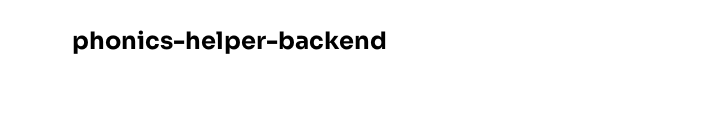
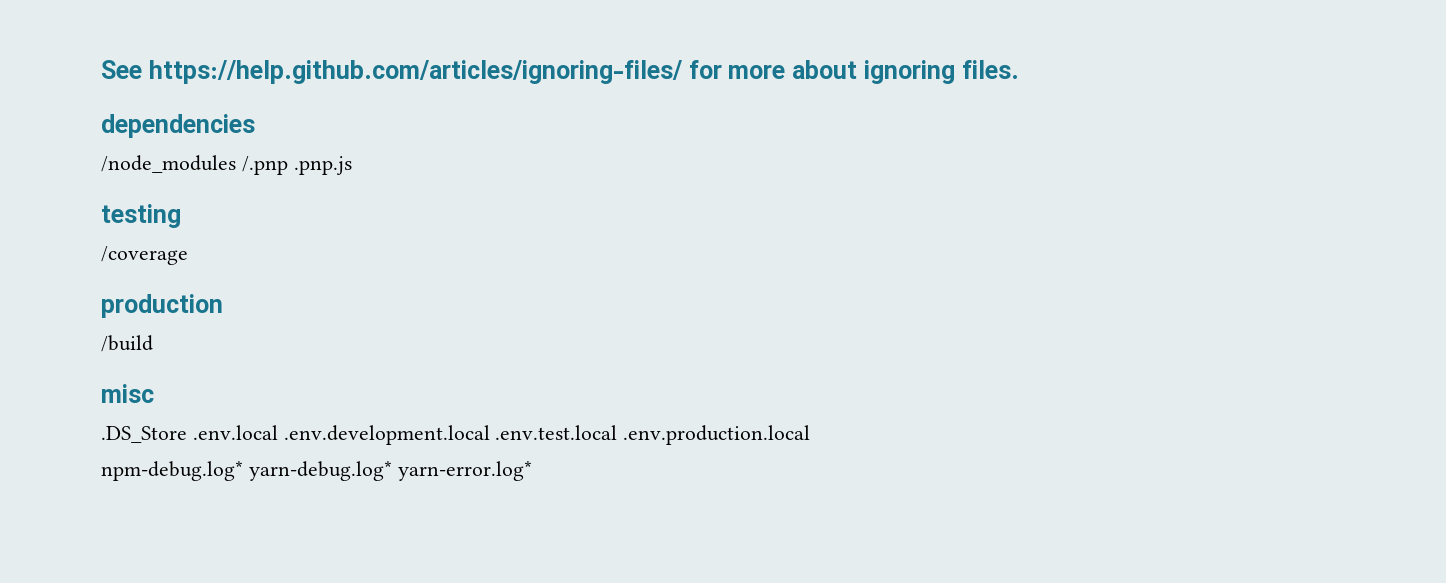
- phonics-helper-backend
+ See https://help.github.com/articles/ignoring-files/ for more about ignoring files.
+ dependencies
+ /node_modules /.pnp .pnp.js
+ testing
+ /coverage
+ production
+ /build
+ misc
+ .DS_Store .env.local .env.development.local .env.test.local .env.production.local
+ npm-debug.log* yarn-debug.log* yarn-error.log*

